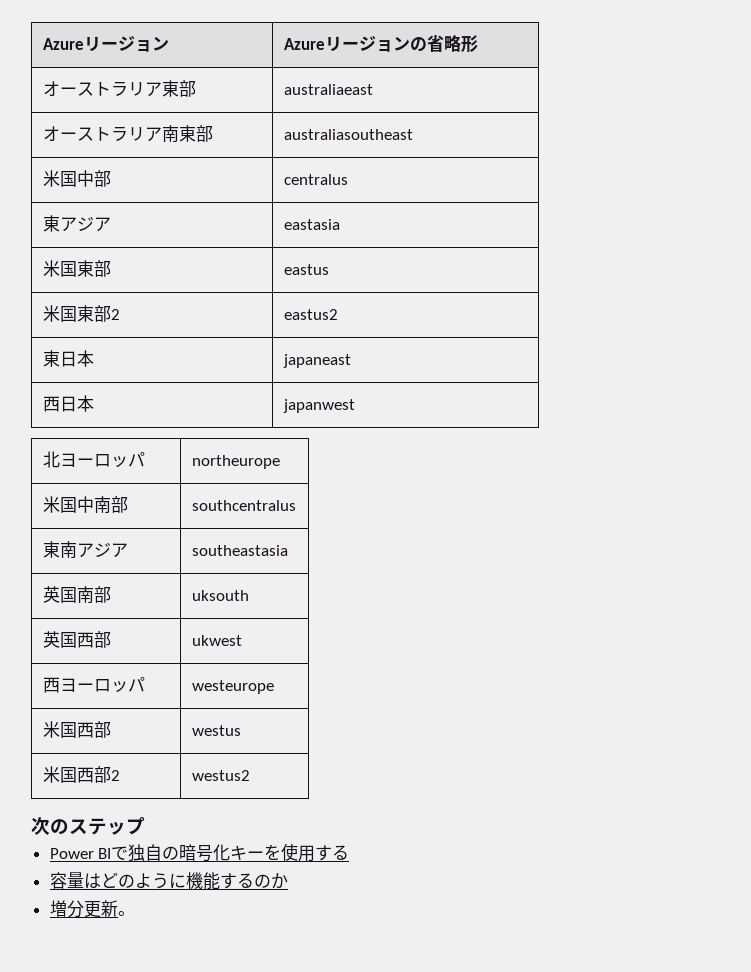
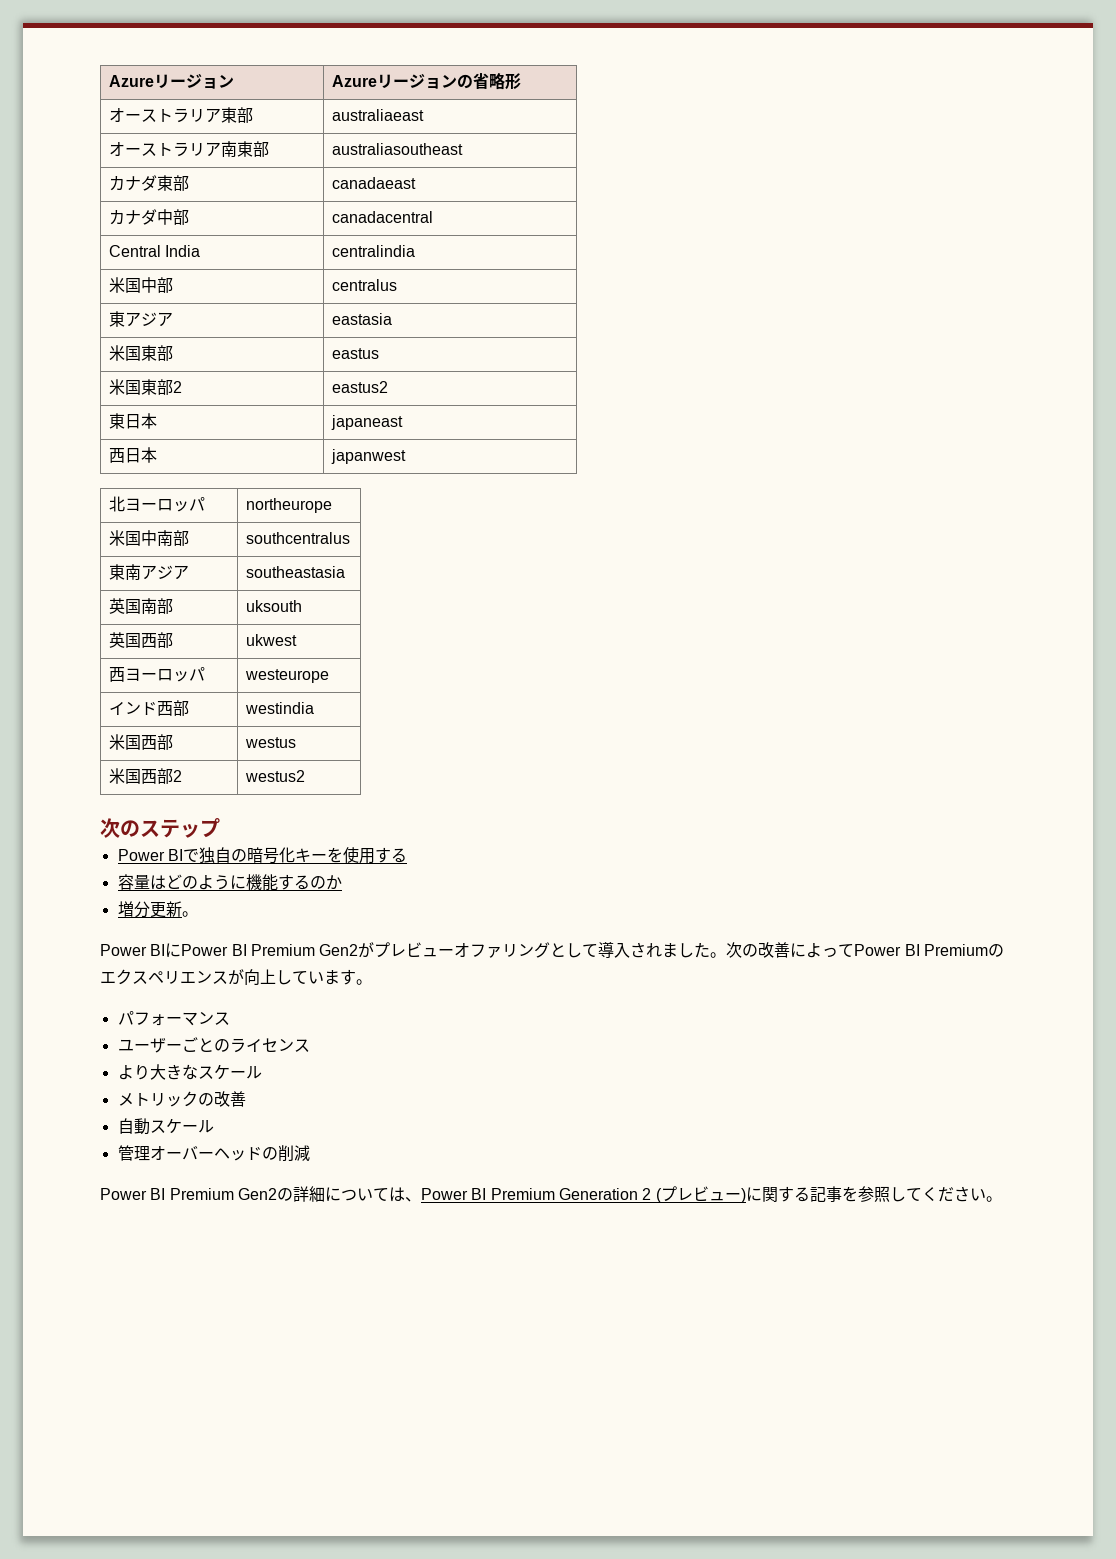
+ カナダ東部 | canadaeast
+ カナダ中部 | canadacentral
+ Central India | centralindia
+ インド西部 | westindia
+ Power BIにPower BI Premium Gen2がプレビューオファリングとして導入されました。次の改善によってPower BI Premiumのエクスペリエンスが向上しています。
+ パフォーマンス
+ ユーザーごとのライセンス
+ より大きなスケール
+ メトリックの改善
+ 自動スケール
+ 管理オーバーヘッドの削減
+ Power BI Premium Gen2の詳細については、Power BI Premium Generation 2 (プレビュー)に関する記事を参照してください。

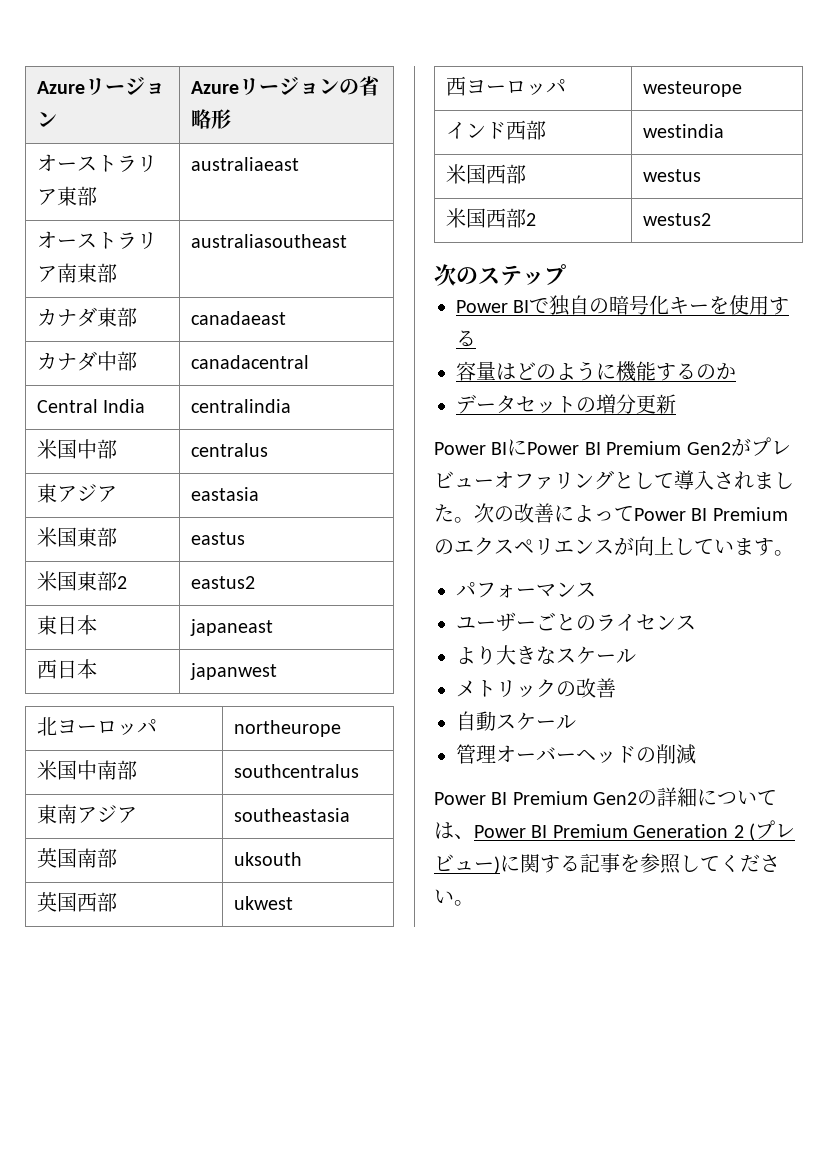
- 増分更新。
+ データセットの増分更新

